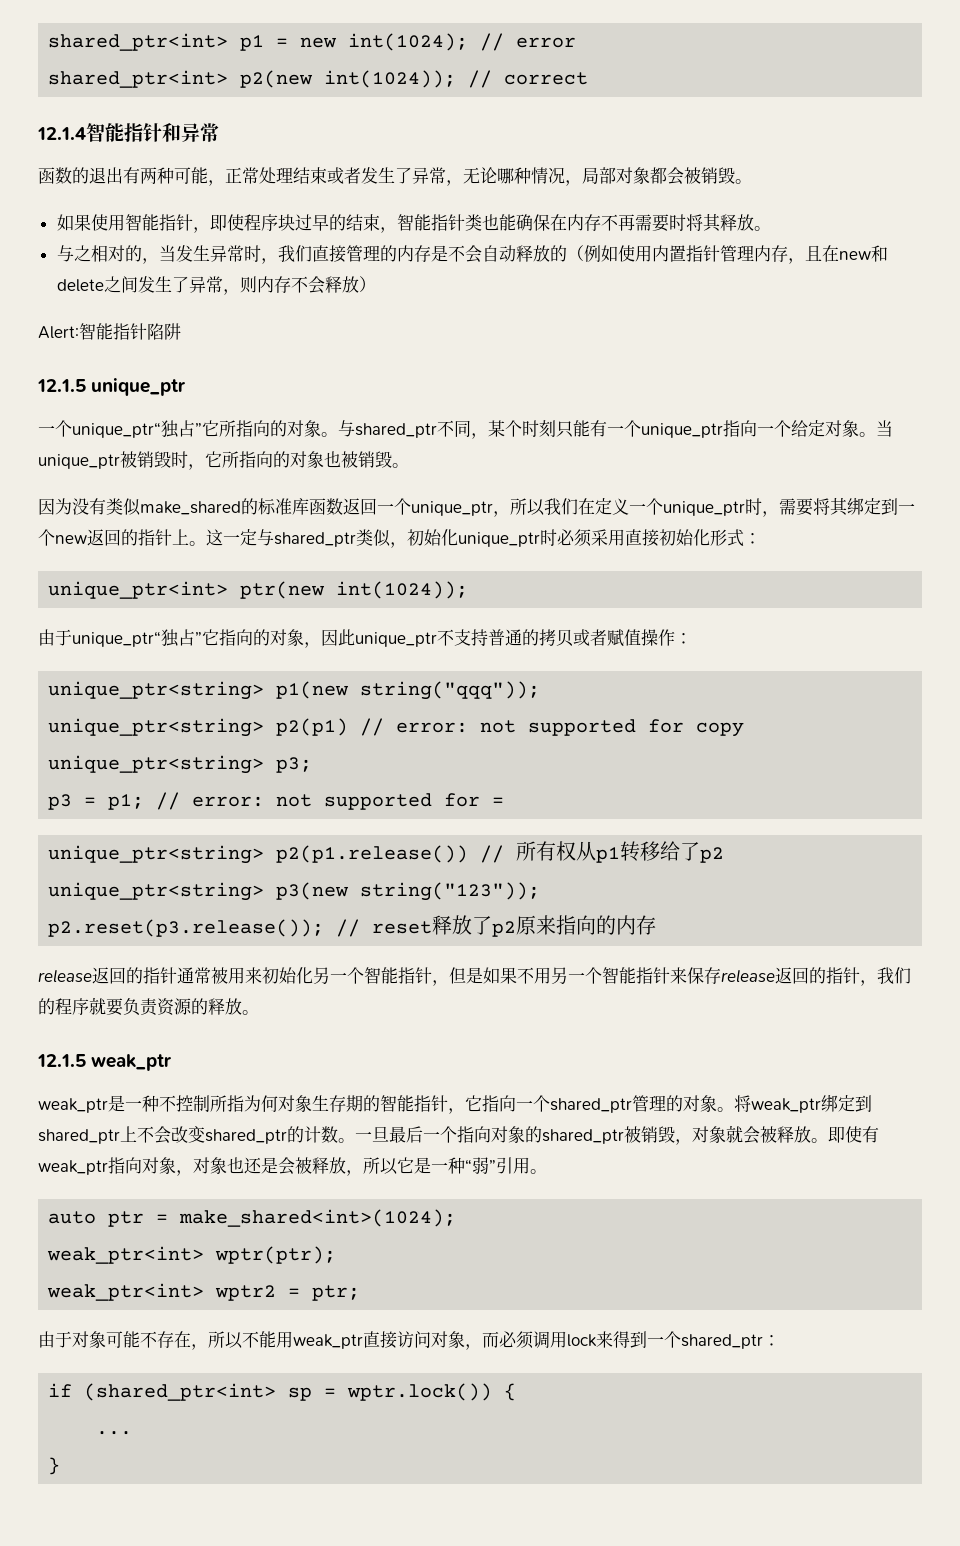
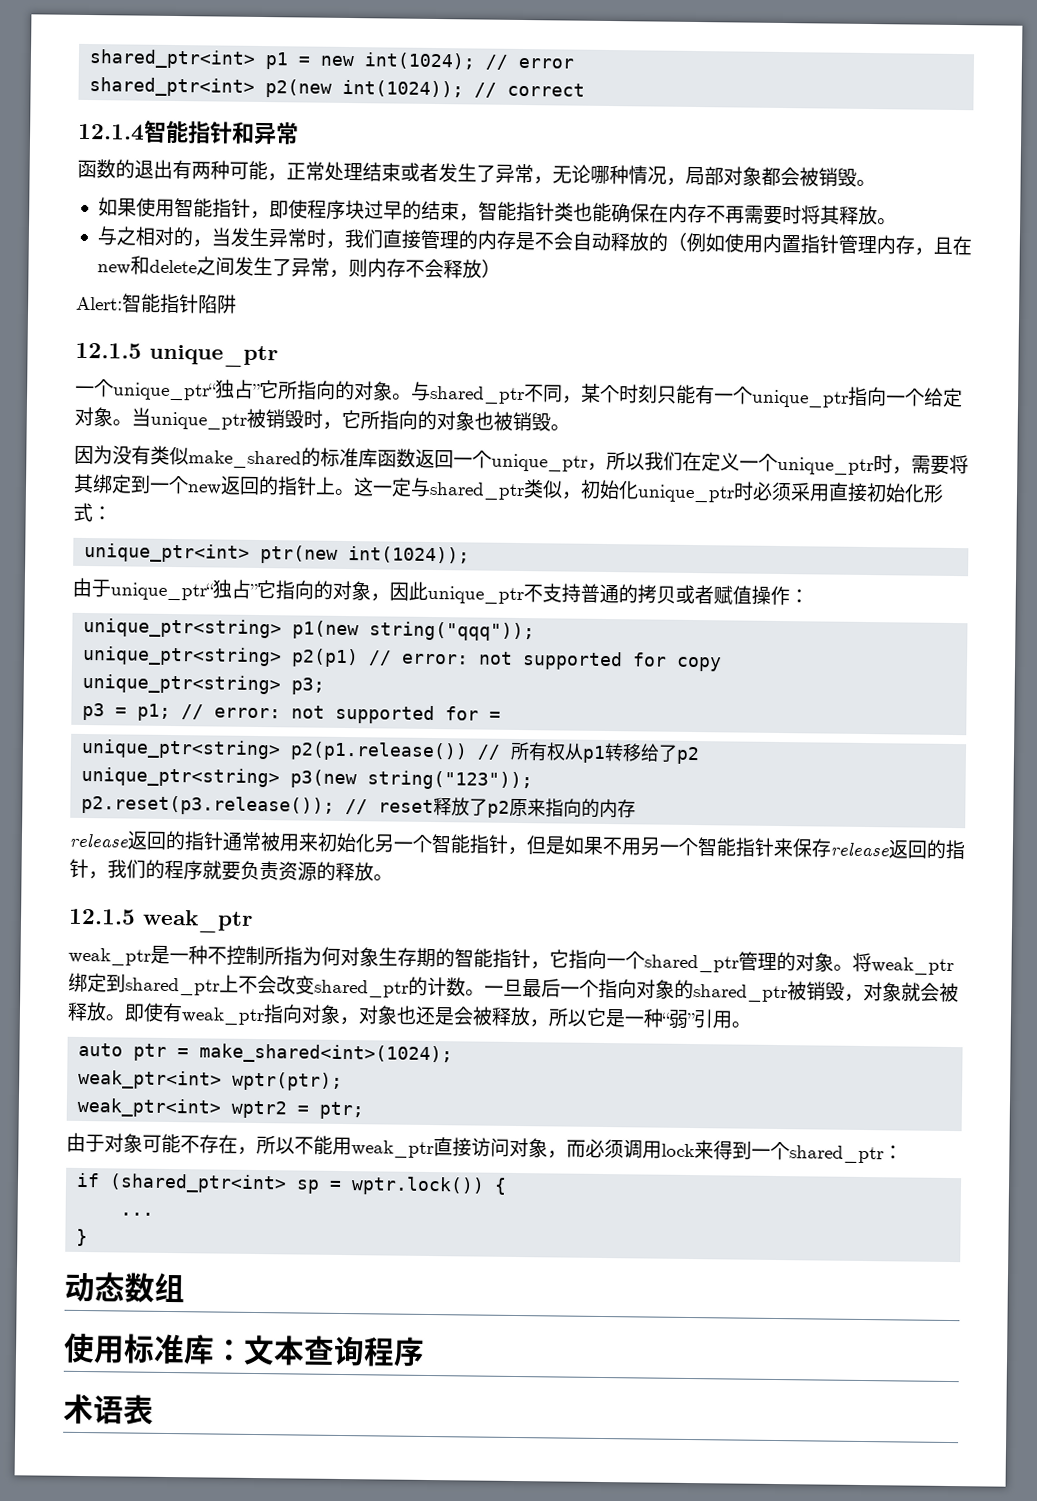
+ 动态数组
+ 使用标准库：文本查询程序
+ 术语表

